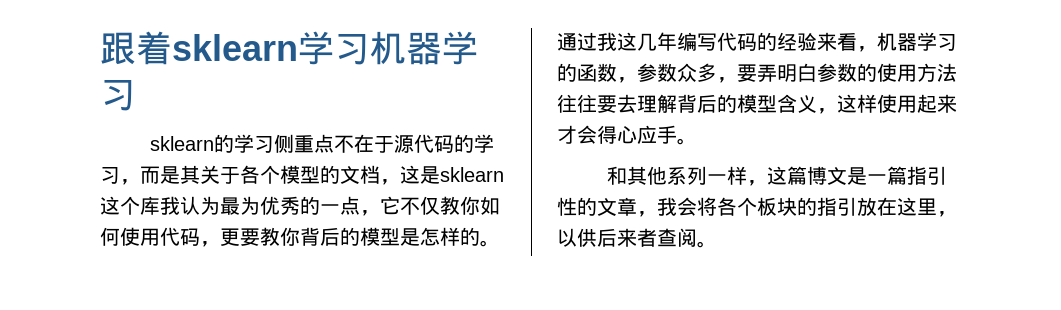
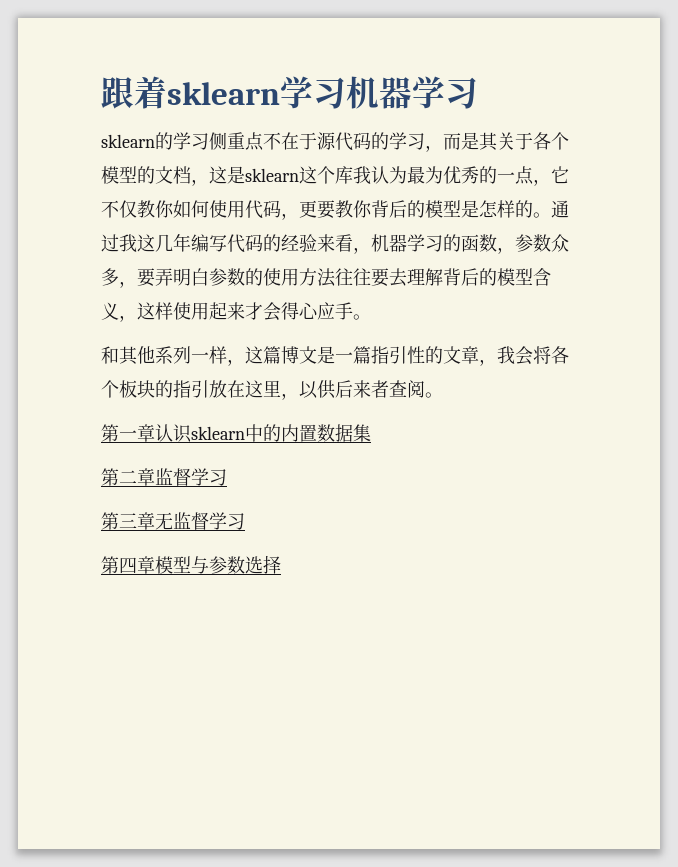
+ 第一章认识sklearn中的内置数据集
+ 第二章监督学习
+ 第三章无监督学习
+ 第四章模型与参数选择

